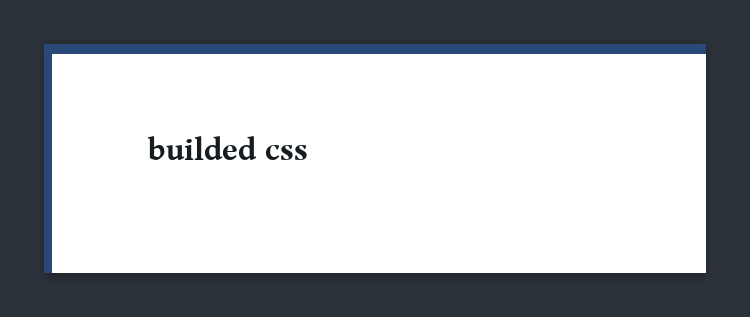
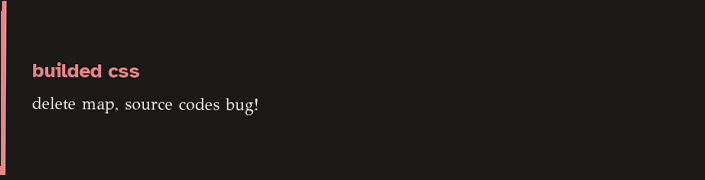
+ delete map, source codes bug!

